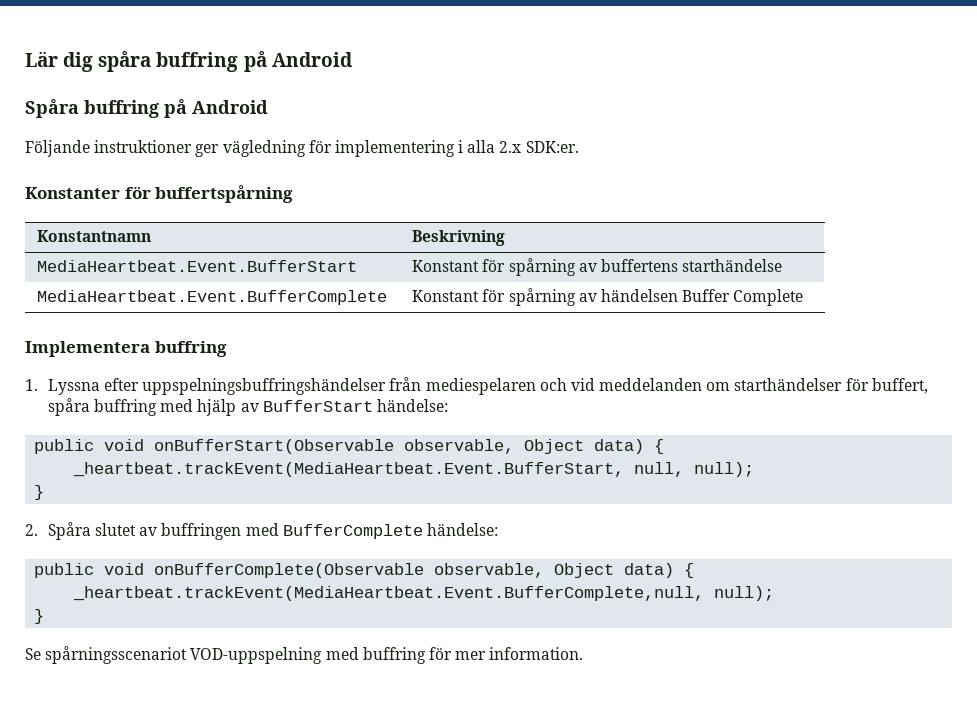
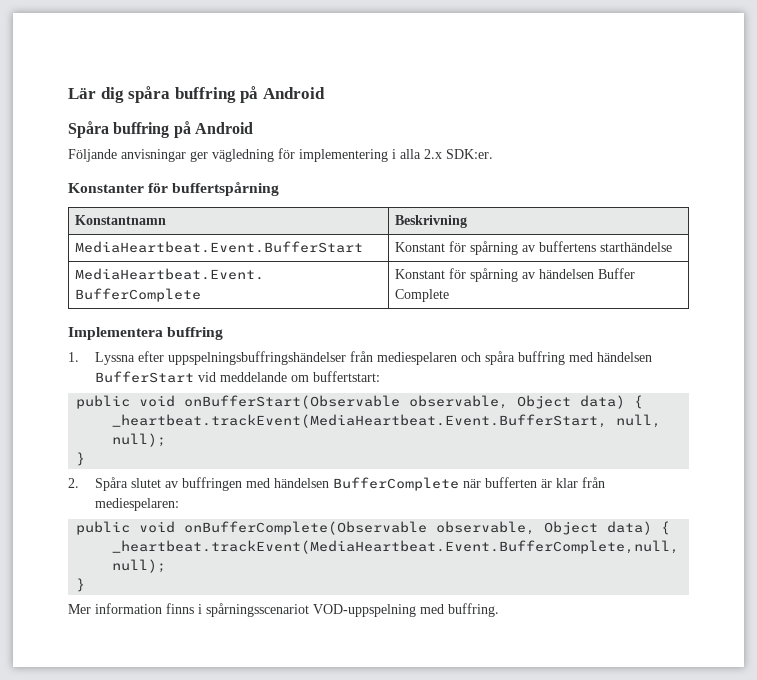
- Följande instruktioner ger vägledning för implementering i alla 2.x SDK:er.
+ Följande anvisningar ger vägledning för implementering i alla 2.x SDK:er.
- 1. Lyssna efter uppspelningsbuffringshändelser från mediespelaren och vid meddelanden om starthändelser för buffert, spåra buffring med hjälp av BufferStart händelse:
+ 1. Lyssna efter uppspelningsbuffringshändelser från mediespelaren och spåra buffring med händelsen BufferStart vid meddelande om buffertstart:
- 2. Spåra slutet av buffringen med BufferComplete händelse:
+ 2. Spåra slutet av buffringen med händelsen BufferComplete när bufferten är klar från mediespelaren:
- Se spårningsscenariot VOD-uppspelning med buffring för mer information.
+ Mer information finns i spårningsscenariot VOD-uppspelning med buffring.

